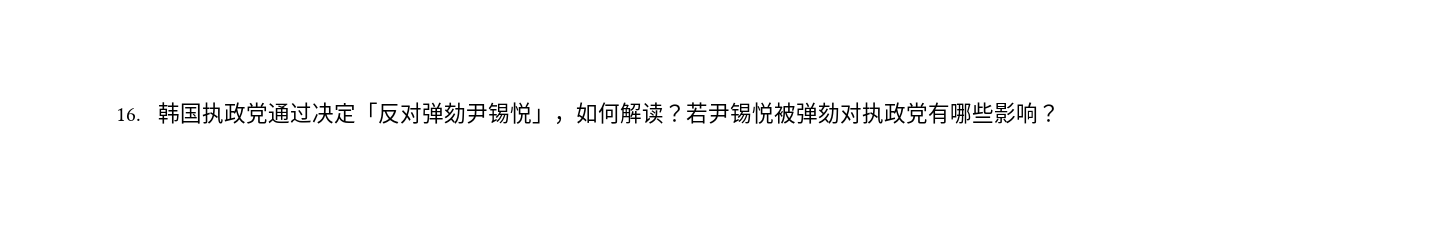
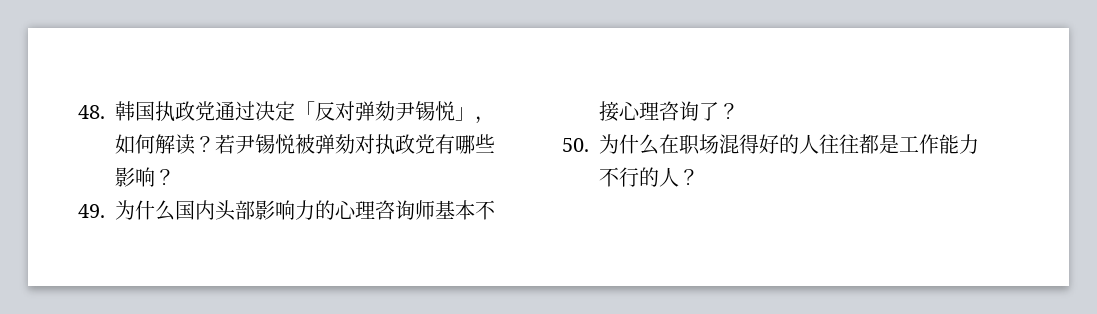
- 16.韩国执政党通过决定「反对弹劾尹锡悦」，如何解读？
+ 48.韩国执政党通过决定「反对弹劾尹锡悦」，如何解读？
+ 49.为什么国内头部影响力的心理咨询师基本不接心理咨询了？
+ 50.为什么在职场混得好的人往往都是工作能力不行的人？

